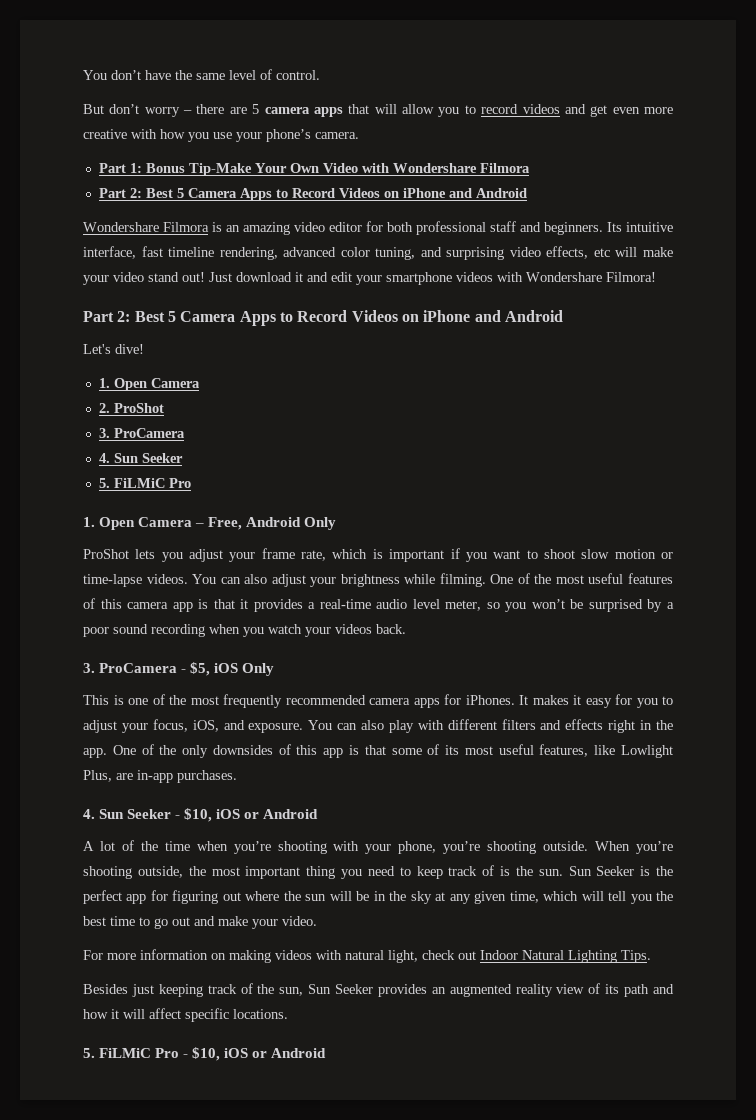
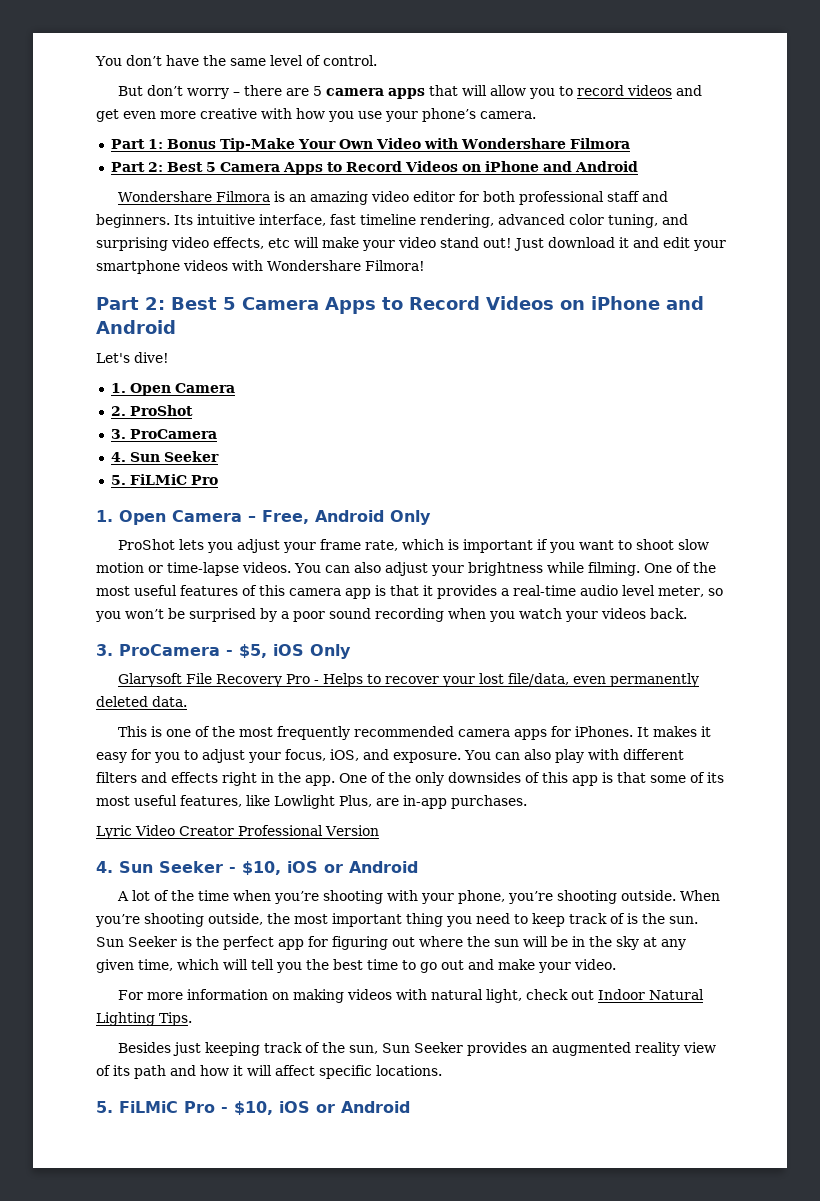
+ Glarysoft File Recovery Pro - Helps to recover your lost file/data, even permanently deleted data.
+ Lyric Video Creator Professional Version

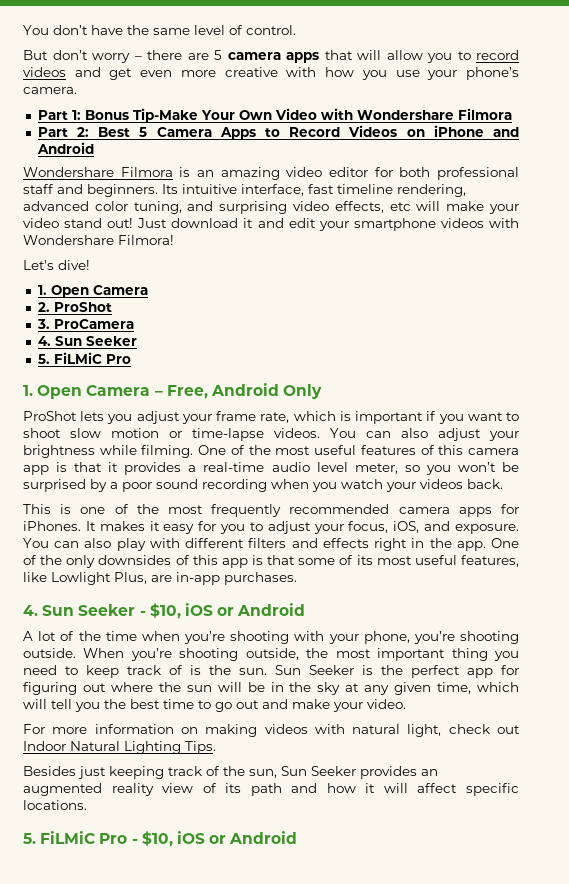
  Just download it and edit your smartphone videos with Wondershare Filmora!
- Part 2: Best 5 Camera Apps to Record Videos on iPhone and Android
- 3. ProCamera - $5, iOS Only
- Glarysoft File Recovery Pro - Helps to recover your lost file/data, even permanently deleted data.
- Lyric Video Creator Professional Version

